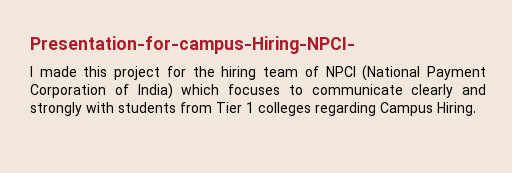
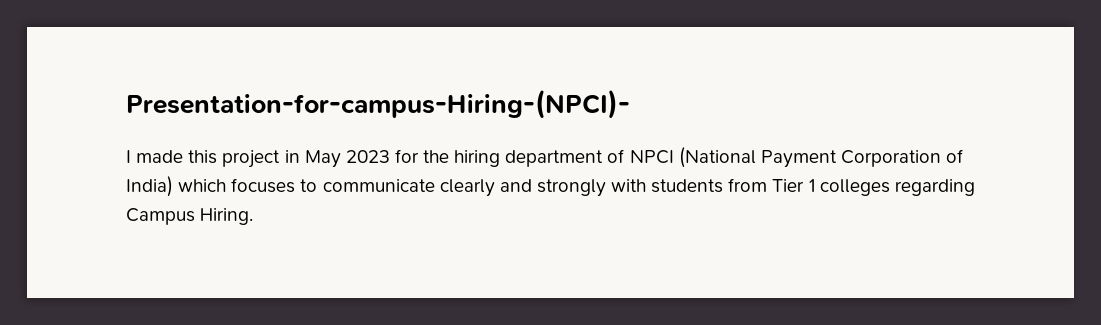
- Presentation-for-campus-Hiring-NPCI-
+ Presentation-for-campus-Hiring-(NPCI)-
- I made this project for the hiring team of NPCI (National Payment Corporation of India) which focuses to communicate clearly and strongly with students from Tier 1 colleges regarding Campus Hiring.
+ I made this project in May 2023 for the hiring department of NPCI (National Payment Corporation of India) which focuses to communicate clearly and strongly with students from Tier 1 colleges regarding Campus Hiring.

